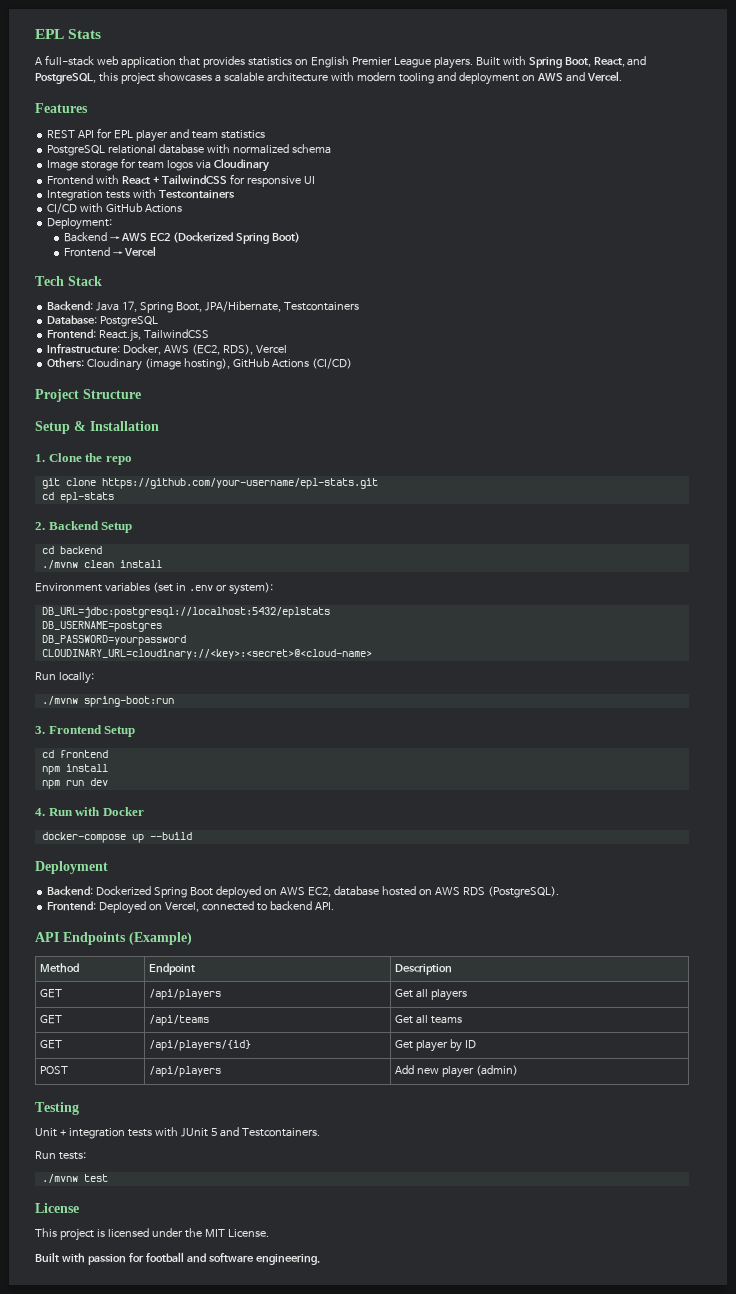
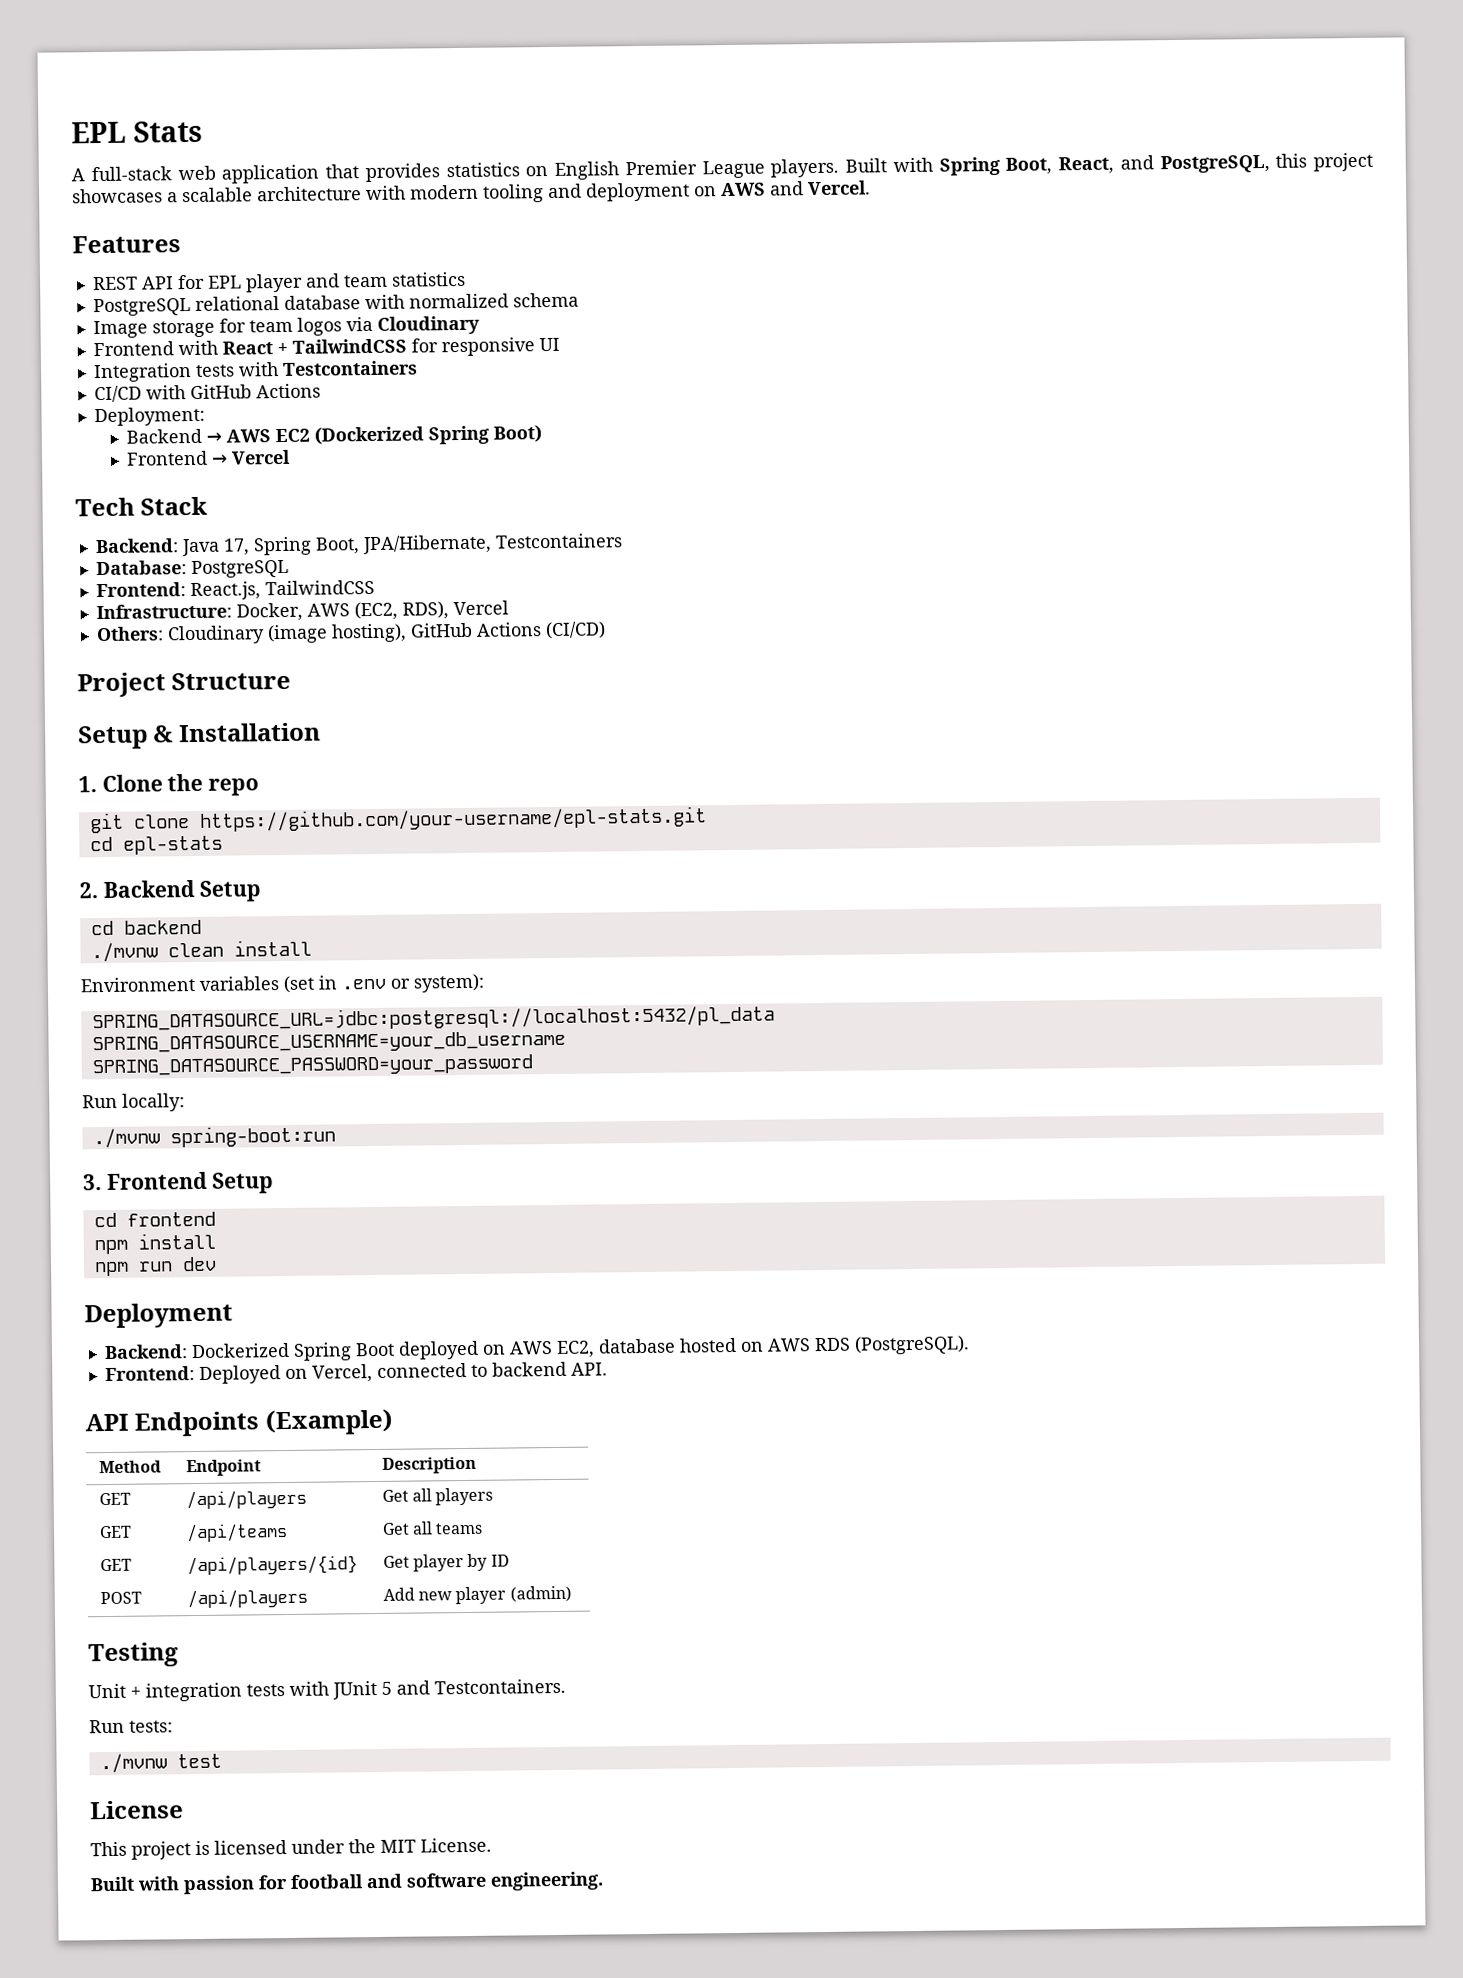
- DB_URL=jdbc:postgresql://localhost:5432/eplstats
- DB_USERNAME=postgres
- DB_PASSWORD=yourpassword
- CLOUDINARY_URL=cloudinary://<key>:<secret>@<cloud-name>
+ SPRING_DATASOURCE_URL=jdbc:postgresql://localhost:5432/pl_data
+ SPRING_DATASOURCE_USERNAME=your_db_username
+ SPRING_DATASOURCE_PASSWORD=your_password
- 4. Run with Docker
- docker-compose up --build

